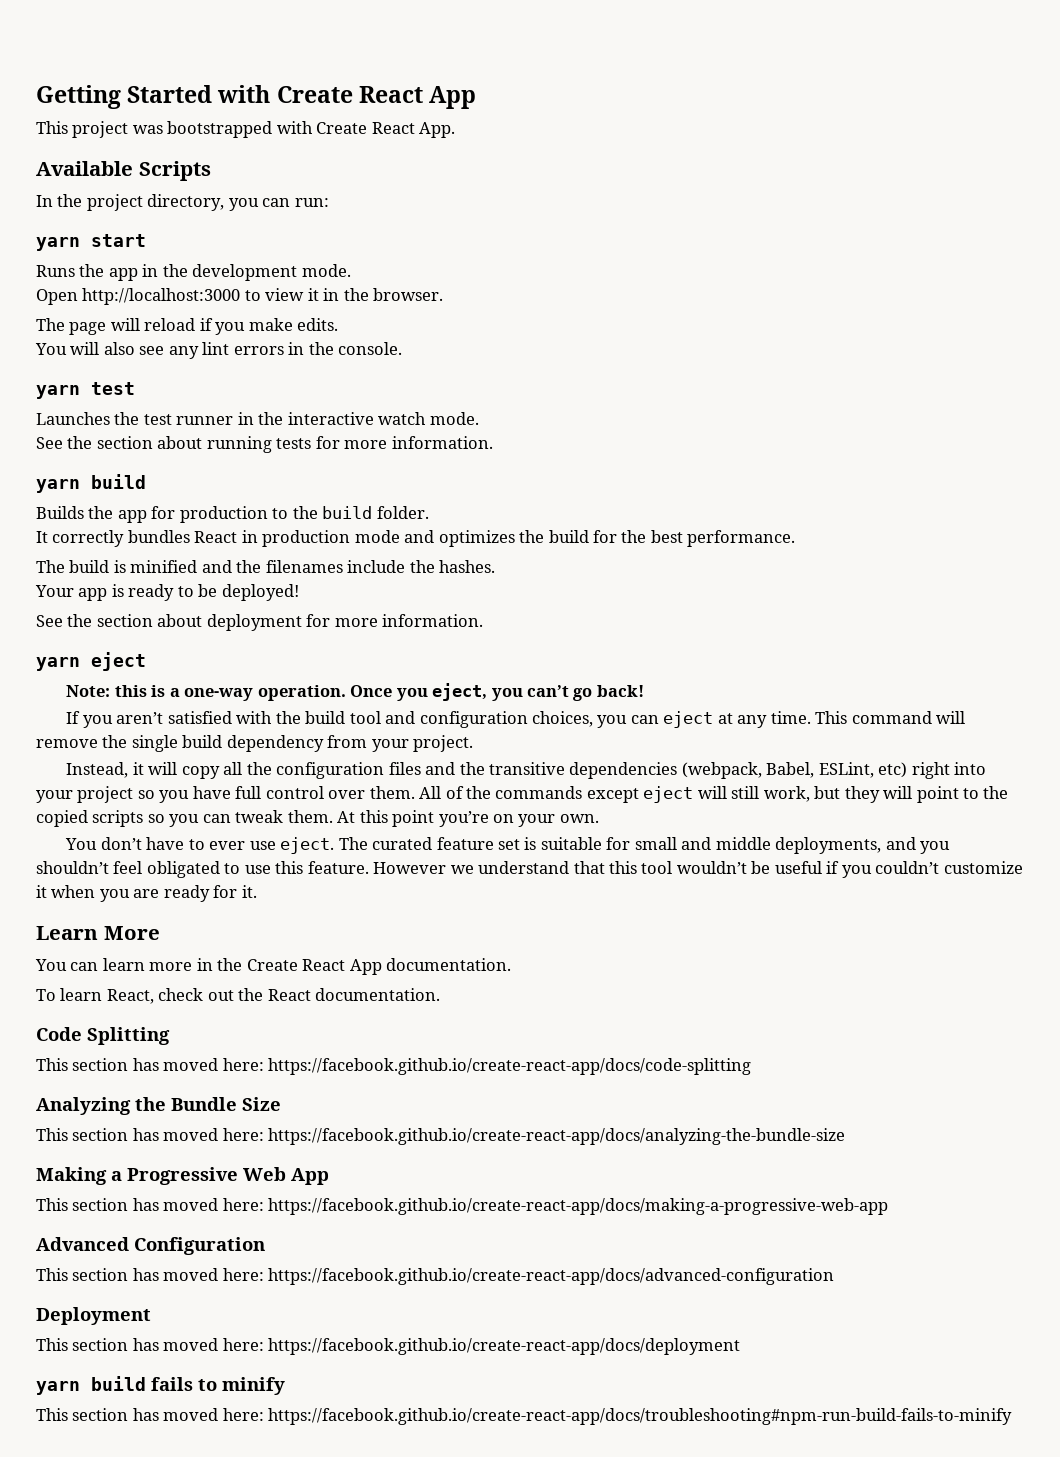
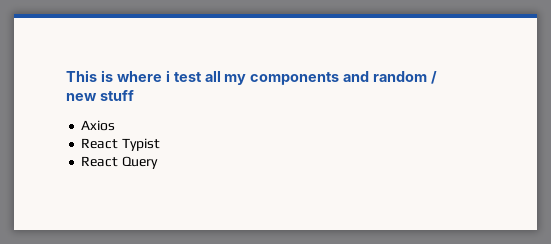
- Getting Started with Create React App
- This project was bootstrapped with Create React App.
- Available Scripts
- In the project directory, you can run:
- yarn start
- Runs the app in the development mode.
- Open http://localhost:3000 to view it in the browser.
- The page will reload if you make edits.
- You will also see any lint errors in the console.
- yarn test
- Launches the test runner in the interactive watch mode.
- See the section about running tests for more information.
- yarn build
- Builds the app for production to the build folder.
- It correctly bundles React in production mode and optimizes the build for the best performance.
- The build is minified and the filenames include the hashes.
- Your app is ready to be deployed!
- See the section about deployment for more information.
- yarn eject
- Note: this is a one-way operation. Once you eject, you can’t go back!
- If you aren’t satisfied with the build tool and configuration choices, you can eject at any time. This command will remove the single build dependency from your project.
- Instead, it will copy all the configuration files and the transitive dependencies (webpack, Babel, ESLint, etc) right into your project so you have full control over them. All of the commands except eject will still work, but they will point to the copied scripts so you can tweak them. At this point you’re on your own.
- You don’t have to ever use eject. The curated feature set is suitable for small and middle deployments, and you shouldn’t feel obligated to use this feature. However we understand that this tool wouldn’t be useful if you couldn’t customize it when you are ready for it.
- Learn More
- You can learn more in the Create React App documentation.
- To learn React, check out the React documentation.
- Code Splitting
- This section has moved here: https://facebook.github.io/create-react-app/docs/code-splitting
- Analyzing the Bundle Size
- This section has moved here: https://facebook.github.io/create-react-app/docs/analyzing-the-bundle-size
- Making a Progressive Web App
- This section has moved here: https://facebook.github.io/create-react-app/docs/making-a-progressive-web-app
- Advanced Configuration
- This section has moved here: https://facebook.github.io/create-react-app/docs/advanced-configuration
- Deployment
- This section has moved here: https://facebook.github.io/create-react-app/docs/deployment
- yarn build fails to minify
- This section has moved here: https://facebook.github.io/create-react-app/docs/troubleshooting#npm-run-build-fails-to-minify
+ This is where i test all my components and random / new stuff
+ Axios
+ React Typist
+ React Query

